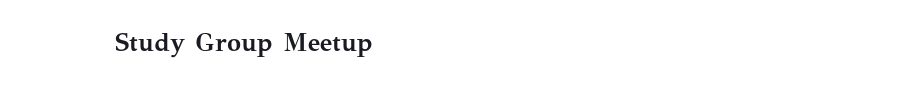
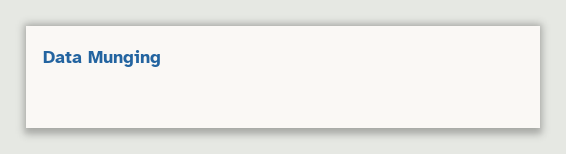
- Study Group Meetup
+ Data Munging

